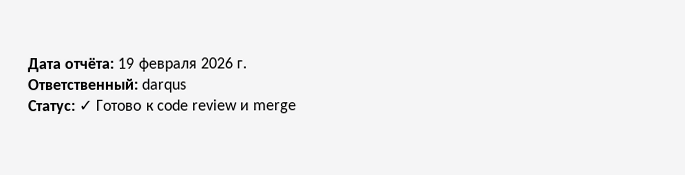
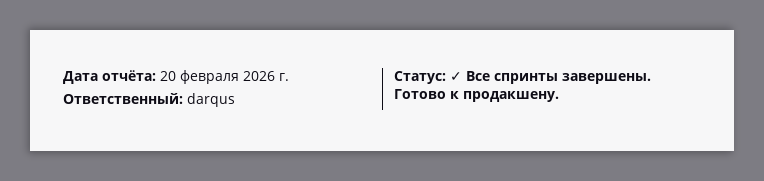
- Дата отчёта: 19 февраля 2026 г.
+ Дата отчёта: 20 февраля 2026 г.
- Статус: ✓ Готово к code review и merge
+ Статус: ✓ Все спринты завершены. Готово к продакшену.

